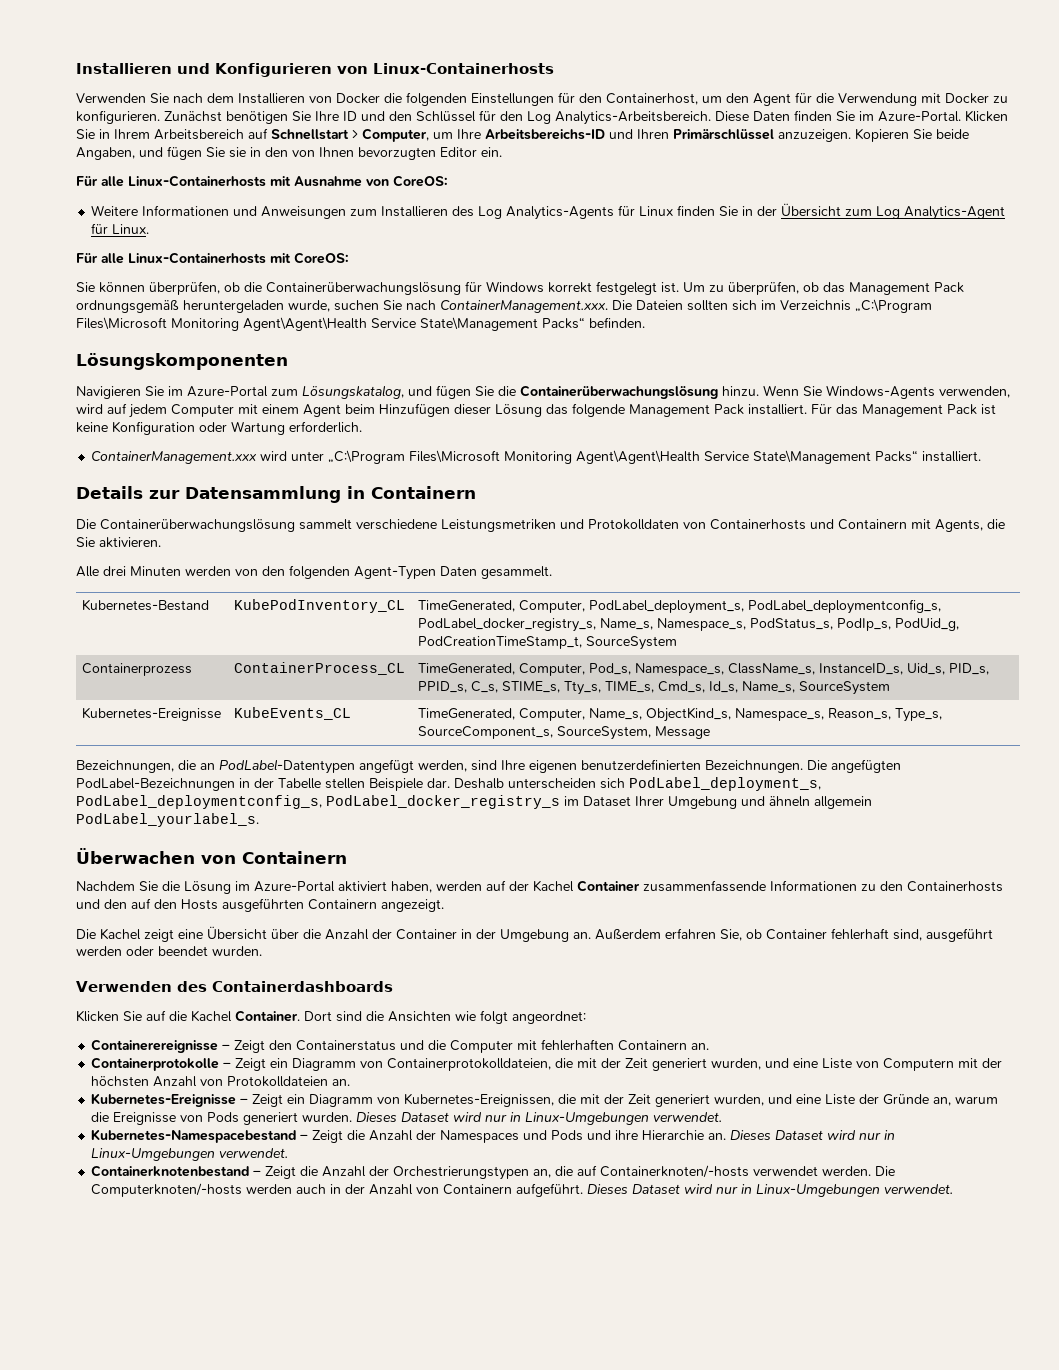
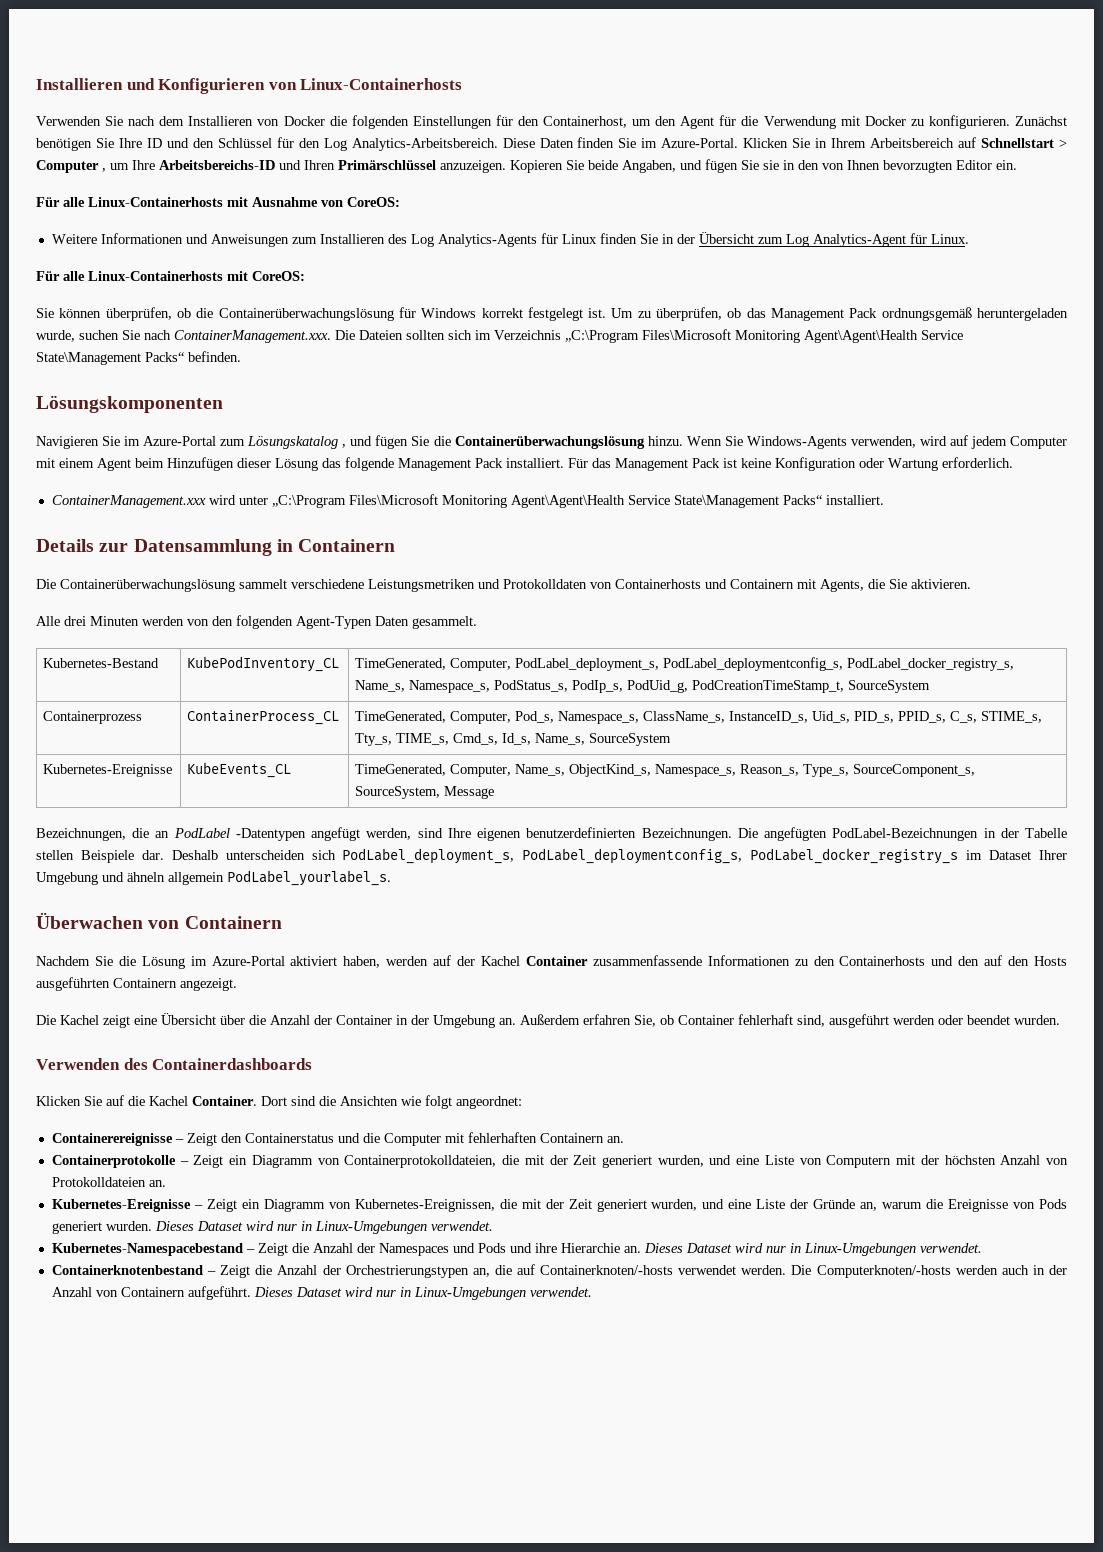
- Klicken Sie in Ihrem Arbeitsbereich auf Schnellstart > Computer, um Ihre Arbeitsbereichs-ID und Ihren Primärschlüssel anzuzeigen.
+ Klicken Sie in Ihrem Arbeitsbereich auf Schnellstart > Computer , um Ihre Arbeitsbereichs-ID und Ihren Primärschlüssel anzuzeigen.
- Navigieren Sie im Azure-Portal zum Lösungskatalog, und fügen Sie die Containerüberwachungslösung hinzu.
+ Navigieren Sie im Azure-Portal zum Lösungskatalog , und fügen Sie die Containerüberwachungslösung hinzu.
- Bezeichnungen, die an PodLabel-Datentypen angefügt werden, sind Ihre eigenen benutzerdefinierten Bezeichnungen.
+ Bezeichnungen, die an PodLabel -Datentypen angefügt werden, sind Ihre eigenen benutzerdefinierten Bezeichnungen.

